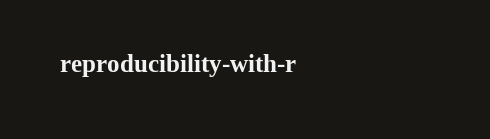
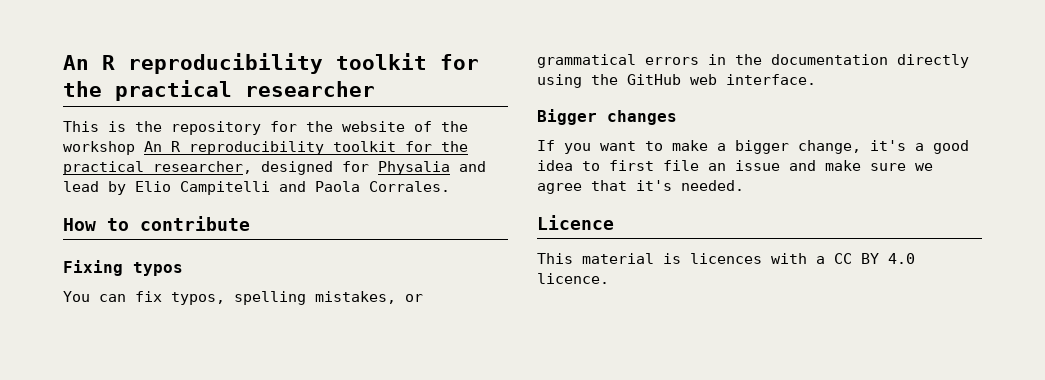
- reproducibility-with-r
+ An R reproducibility toolkit for the practical researcher
+ This is the repository for the website of the workshop An R reproducibility toolkit for the practical researcher, designed for Physalia and lead by Elio Campitelli and Paola Corrales.
+ How to contribute
+ Fixing typos
+ You can fix typos, spelling mistakes, or grammatical errors in the documentation directly using the GitHub web interface.
+ Bigger changes
+ If you want to make a bigger change, it's a good idea to first file an issue and make sure we agree that it's needed.
+ Licence
+ This material is licences with a CC BY 4.0 licence.

